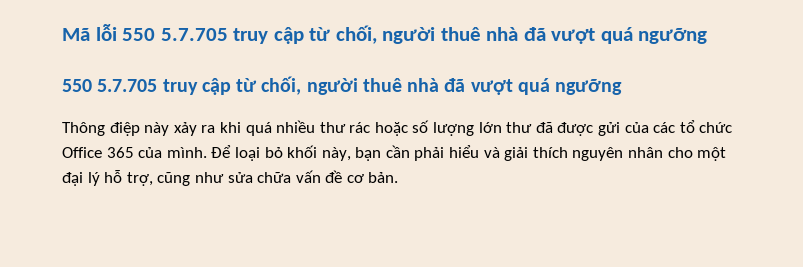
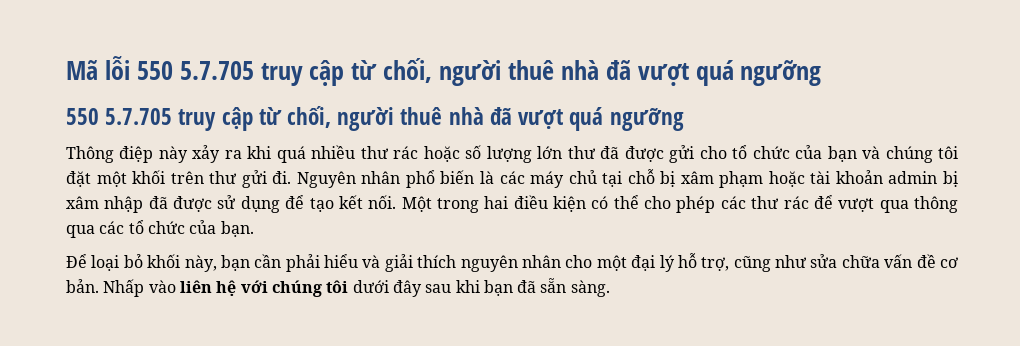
- Thông điệp này xảy ra khi quá nhiều thư rác hoặc số lượng lớn thư đã được gửi của các tổ chức Office 365 của mình. Để loại bỏ khối này, bạn cần phải hiểu và giải thích nguyên nhân cho một đại lý hỗ trợ, cũng như sửa chữa vấn đề cơ bản.
+ Thông điệp này xảy ra khi quá nhiều thư rác hoặc số lượng lớn thư đã được gửi cho tổ chức của bạn và chúng tôi đặt một khối trên thư gửi đi. Nguyên nhân phổ biến là các máy chủ tại chỗ bị xâm phạm hoặc tài khoản admin bị xâm nhập đã được sử dụng để tạo kết nối. Một trong hai điều kiện có thể cho phép các thư rác để vượt qua thông qua các tổ chức của bạn.
+ Để loại bỏ khối này, bạn cần phải hiểu và giải thích nguyên nhân cho một đại lý hỗ trợ, cũng như sửa chữa vấn đề cơ bản.
+ Nhấp vào liên hệ với chúng tôi dưới đây sau khi bạn đã sẵn sàng.

